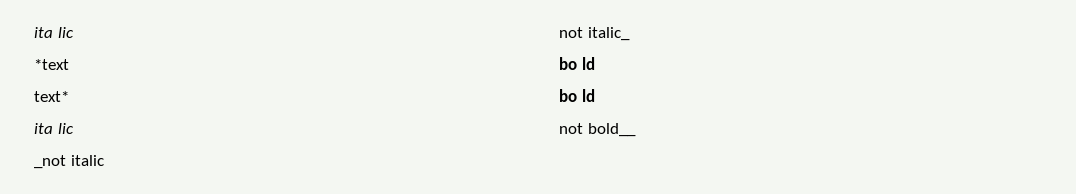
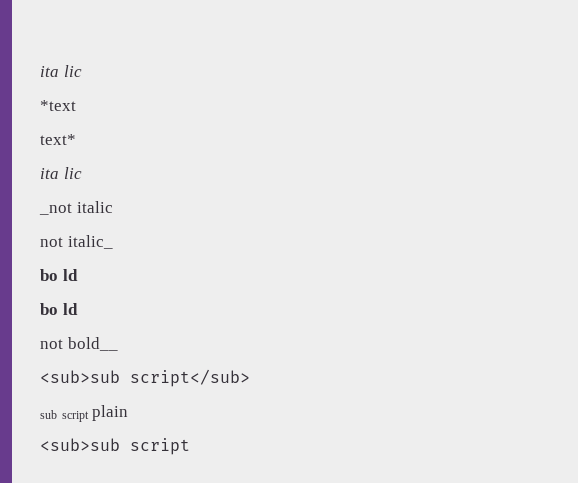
+ <sub>sub script</sub>
+ sub script plain
+ <sub>sub script

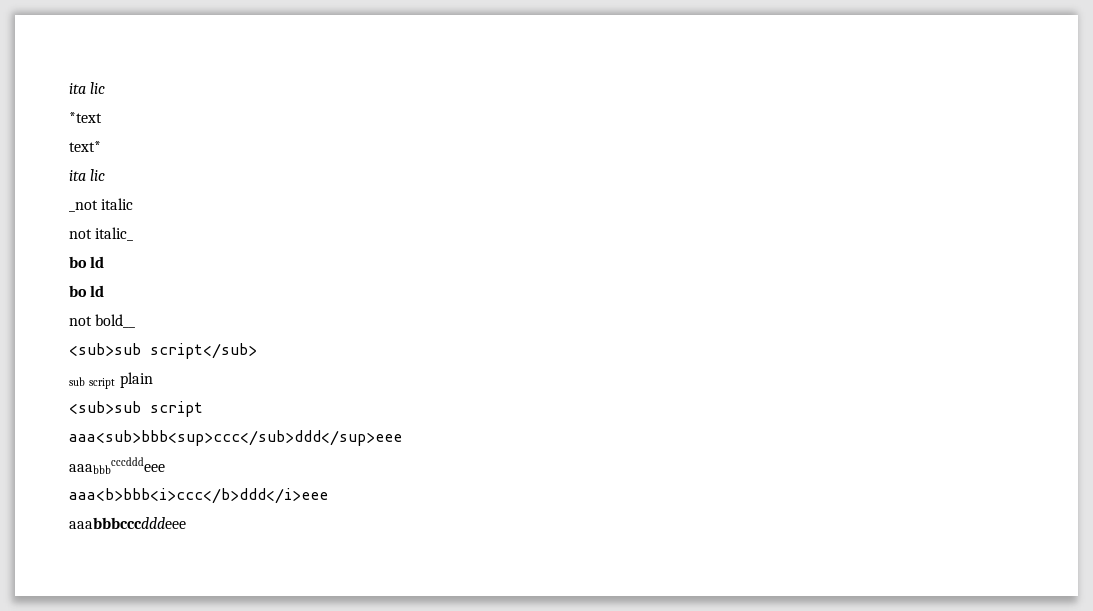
+ aaa<sub>bbb<sup>ccc</sub>ddd</sup>eee
+ aaabbbcccdddeee
+ aaa<b>bbb<i>ccc</b>ddd</i>eee
+ aaabbbcccdddeee

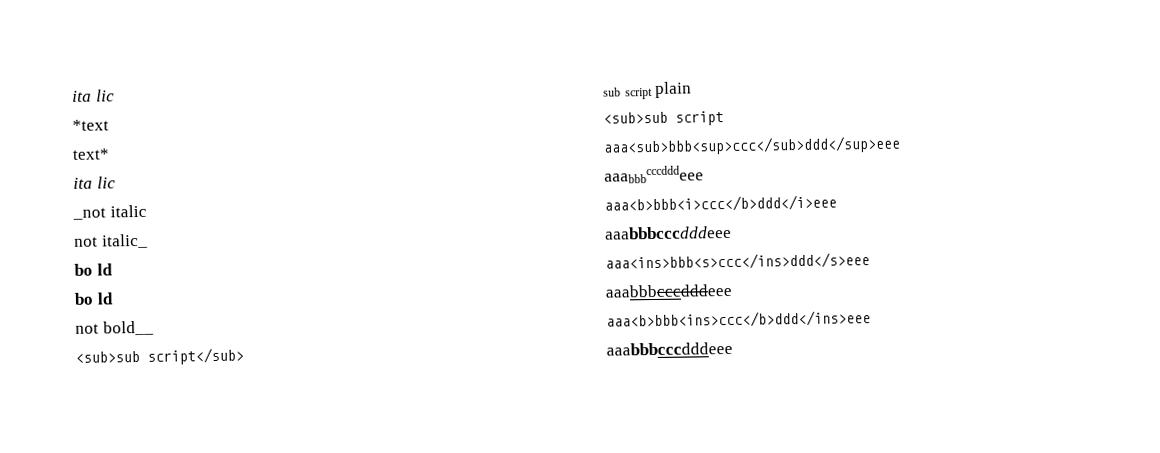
+ aaa<ins>bbb<s>ccc</ins>ddd</s>eee
+ aaabbbcccdddeee
+ aaa<b>bbb<ins>ccc</b>ddd</ins>eee
+ aaabbbcccdddeee

